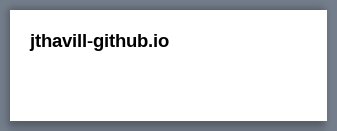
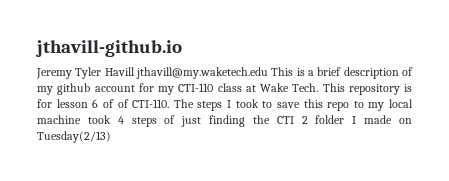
+ Jeremy Tyler Havill jthavill@my.waketech.edu This is a brief description of my github account for my CTI-110 class at Wake Tech. This repository is for lesson 6 of of CTI-110. The steps I took to save this repo to my local machine took 4 steps of just finding the CTI 2 folder I made on Tuesday(2/13)

